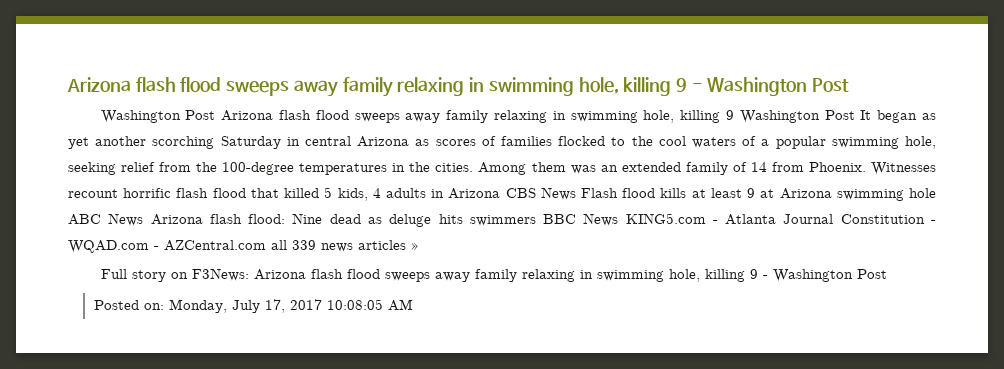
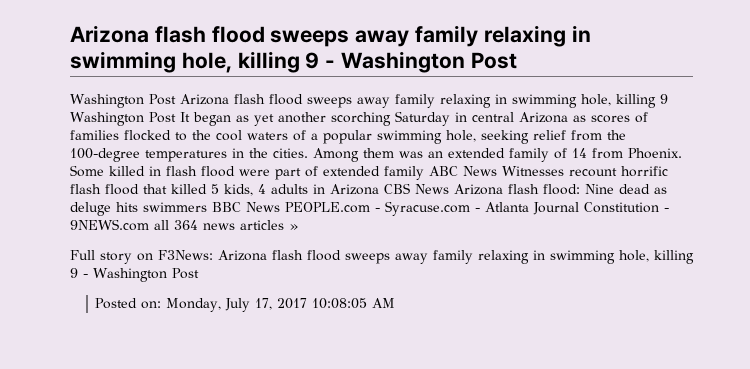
- Witnesses recount horrific flash flood that killed 5 kids, 4 adults in Arizona CBS News Flash flood kills at least 9 at Arizona swimming hole ABC News Arizona flash flood: Nine dead as deluge hits swimmers BBC News KING5.com - Atlanta Journal Constitution - WQAD.com - AZCentral.com all 339 news articles »
+ Some killed in flash flood were part of extended family ABC News Witnesses recount horrific flash flood that killed 5 kids, 4 adults in Arizona CBS News Arizona flash flood: Nine dead as deluge hits swimmers BBC News PEOPLE.com - Syracuse.com - Atlanta Journal Constitution - 9NEWS.com all 364 news articles »

